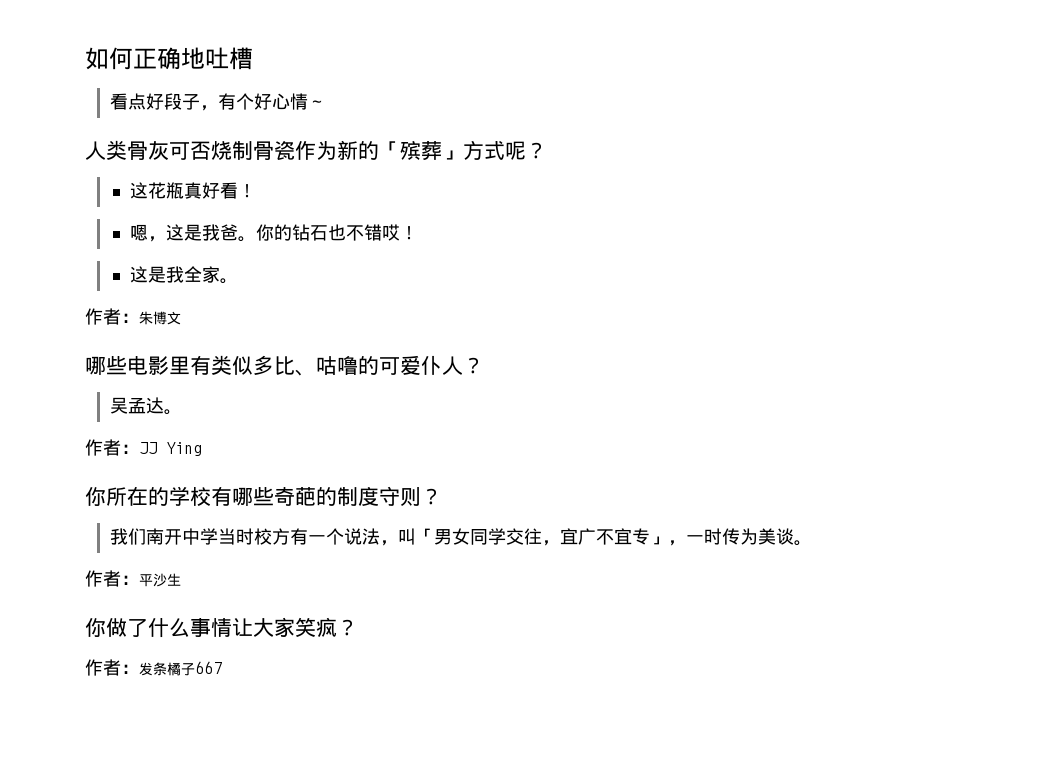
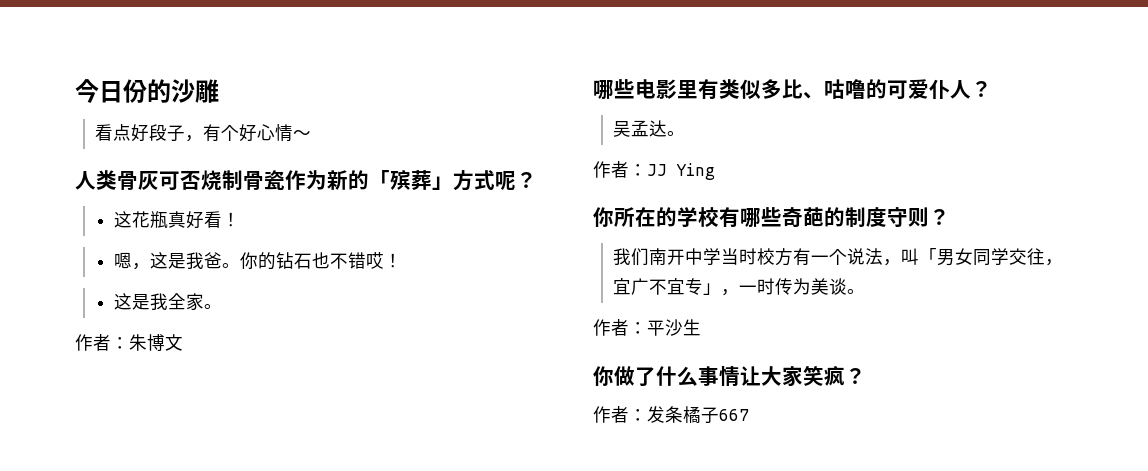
- 如何正确地吐槽
+ 今日份的沙雕

